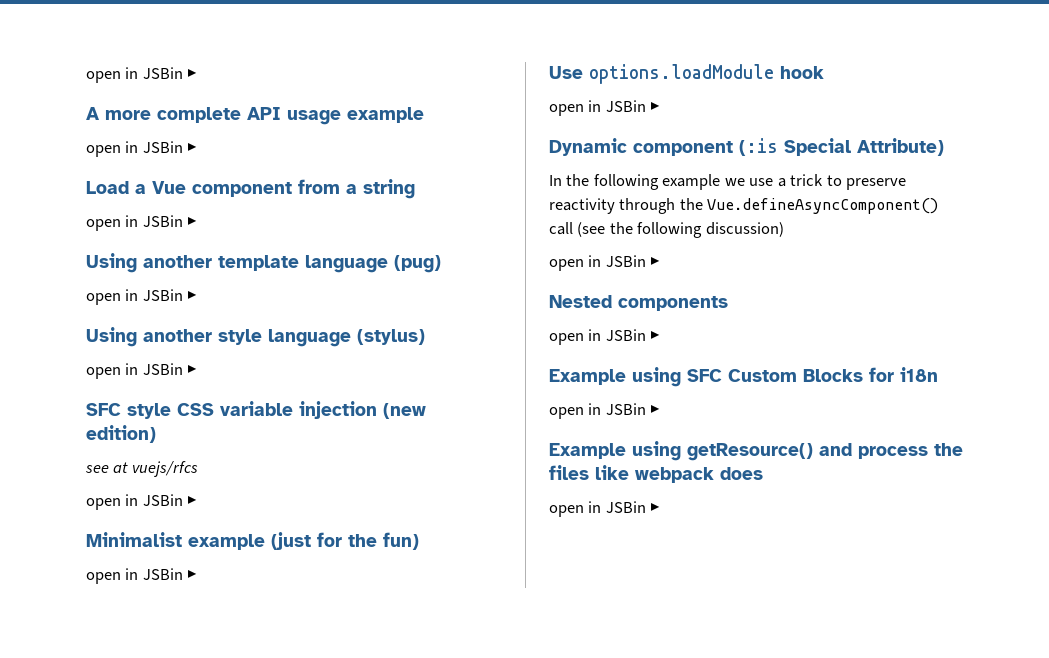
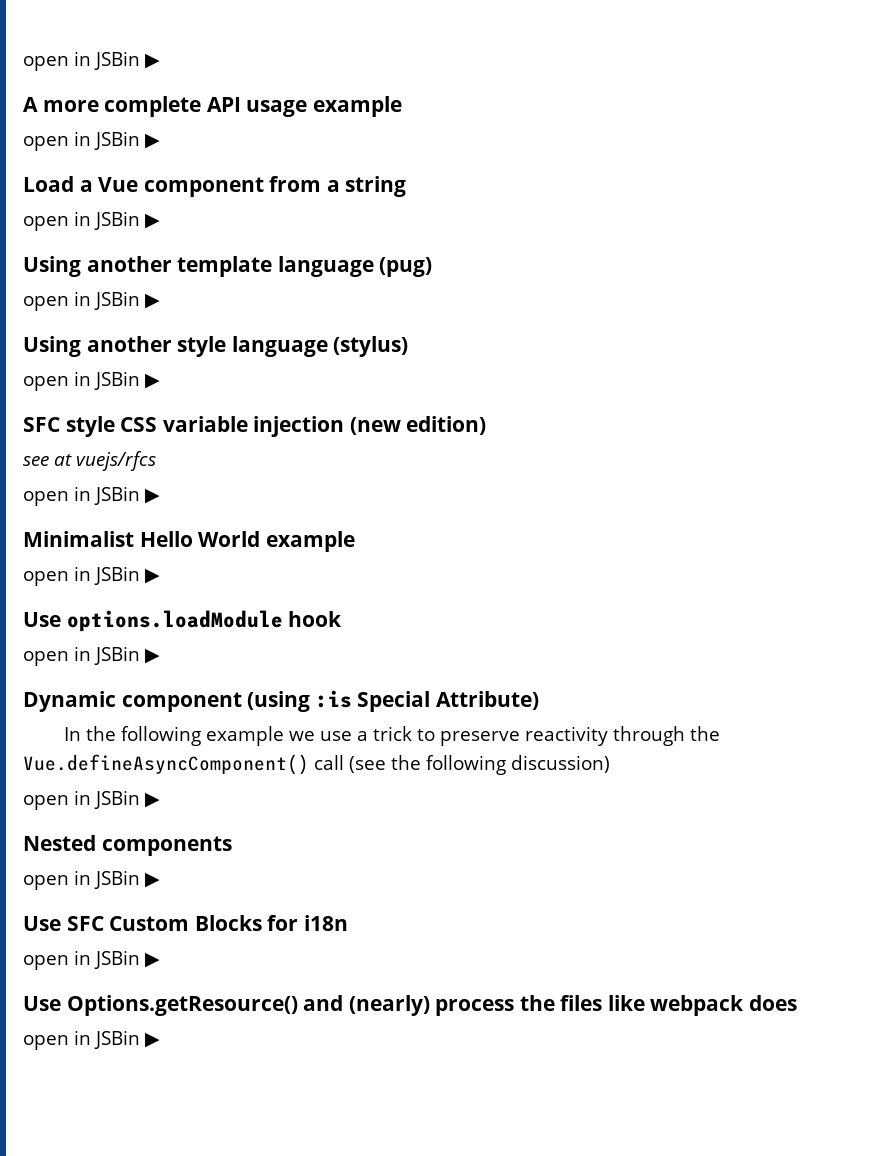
- Minimalist example (just for the fun)
+ Minimalist Hello World example
- Dynamic component (:is Special Attribute)
+ Dynamic component (using :is Special Attribute)
- Example using SFC Custom Blocks for i18n
+ Use SFC Custom Blocks for i18n
- Example using getResource() and process the files like webpack does
+ Use Options.getResource() and (nearly) process the files like webpack does

